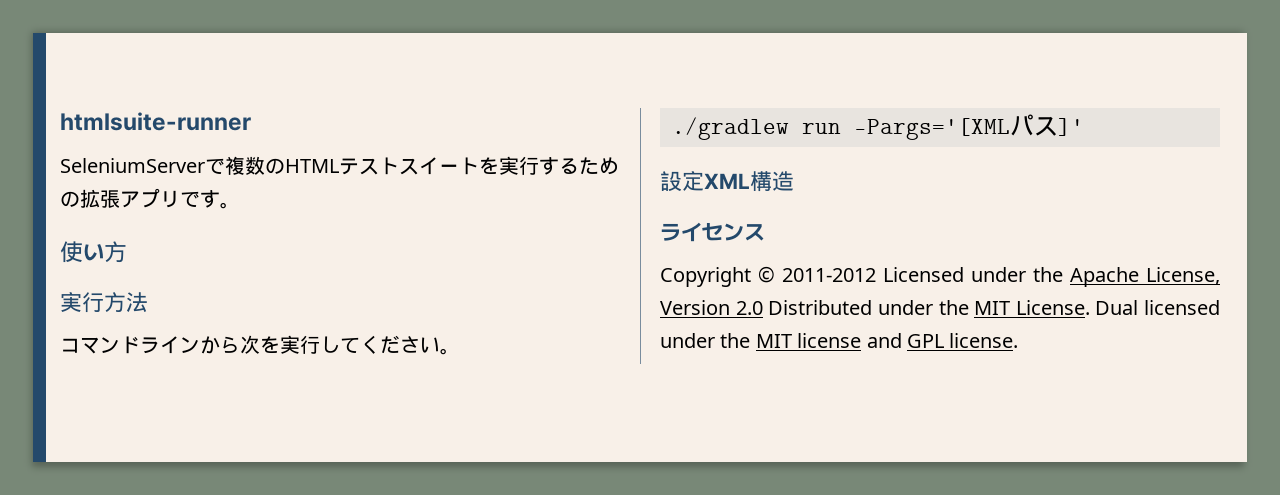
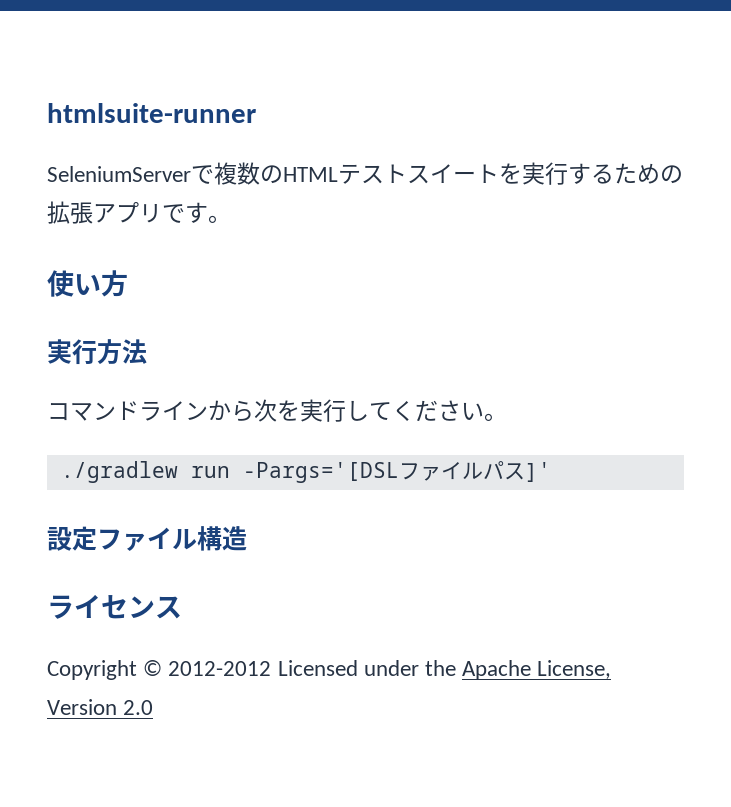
- ./gradlew run -Pargs='[XMLパス]'
+ ./gradlew run -Pargs='[DSLファイルパス]'
- 設定XML構造
+ 設定ファイル構造
- Copyright © 2011-2012 Licensed under the Apache License, Version 2.0 Distributed under the MIT License. Dual licensed under the MIT license and GPL license.
+ Copyright © 2012-2012 Licensed under the Apache License, Version 2.0

